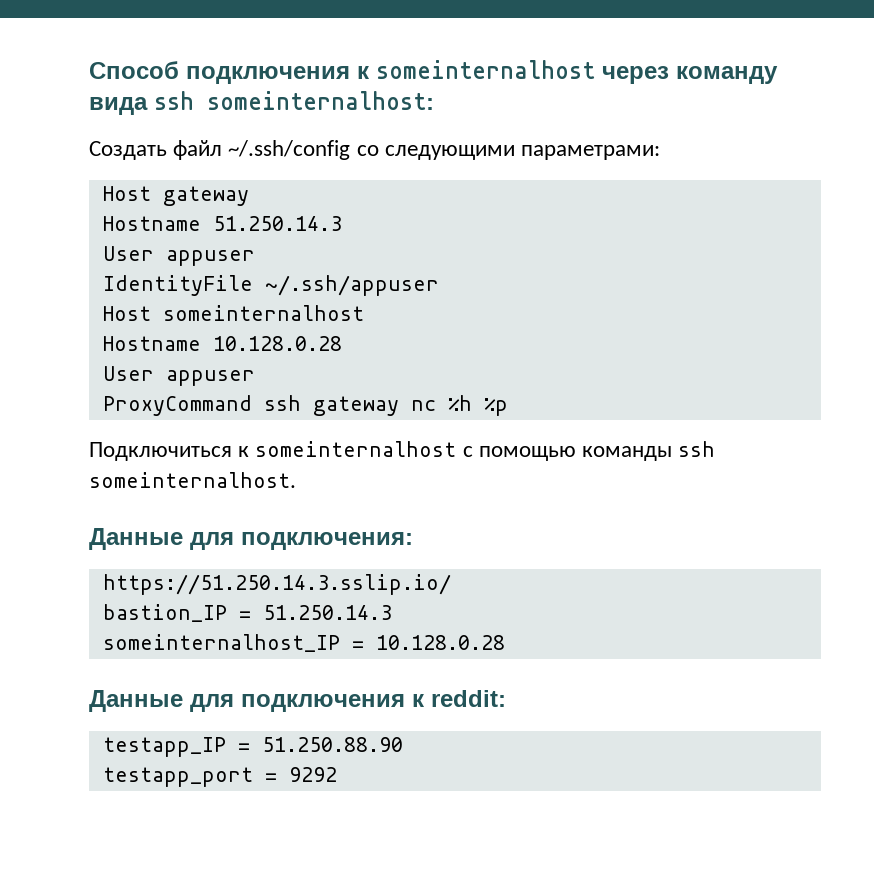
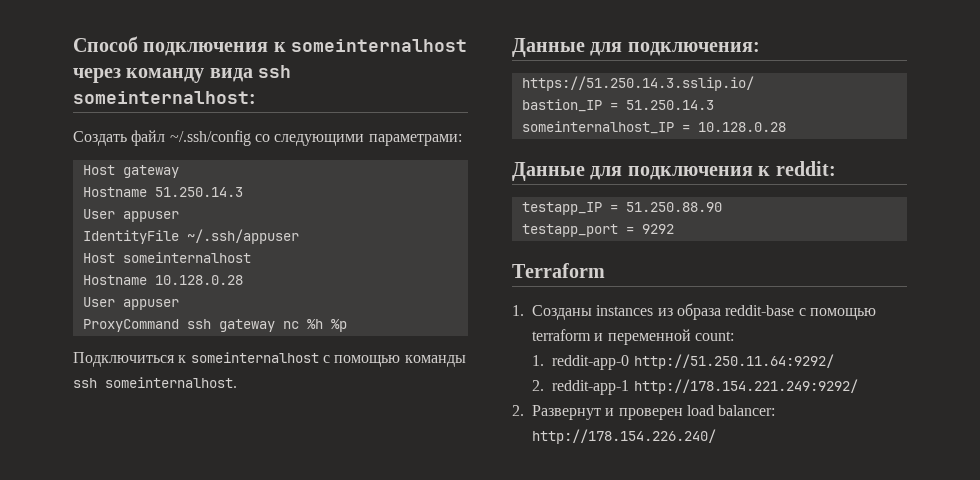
+ Terraform
+ 1. Созданы instances из образа reddit-base с помощью terraform и переменной count:
+ 1. reddit-app-0 http://51.250.11.64:9292/
+ 2. reddit-app-1 http://178.154.221.249:9292/
+ 2. Развернут и проверен load balancer: http://178.154.226.240/

